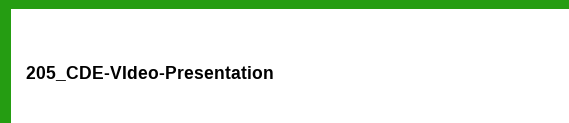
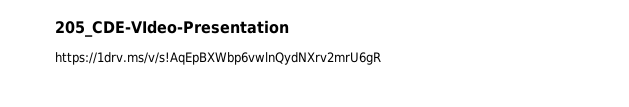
+ https://1drv.ms/v/s!AqEpBXWbp6vwlnQydNXrv2mrU6gR

